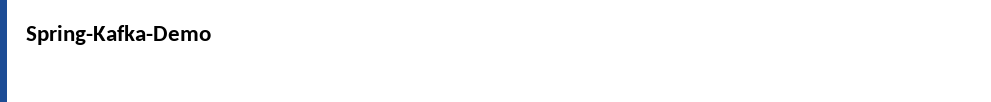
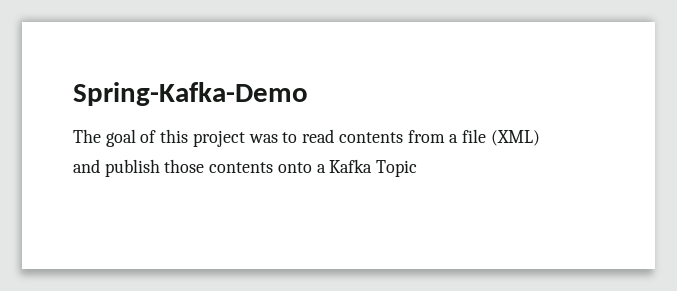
+ The goal of this project was to read contents from a file (XML) and publish those contents onto a Kafka Topic

